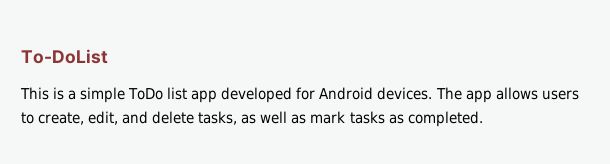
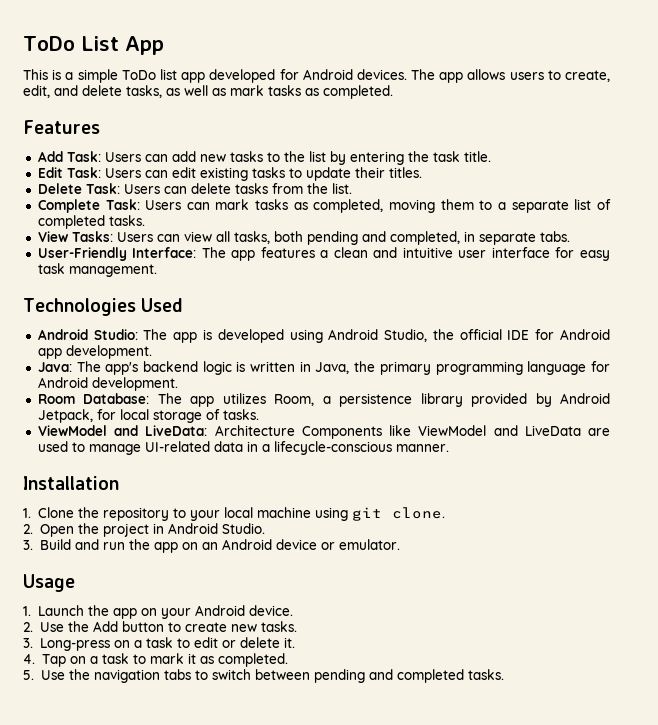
- To-DoList
+ ToDo List App
+ Features
+ Add Task: Users can add new tasks to the list by entering the task title.
+ Edit Task: Users can edit existing tasks to update their titles.
+ Delete Task: Users can delete tasks from the list.
+ Complete Task: Users can mark tasks as completed, moving them to a separate list of completed tasks.
+ View Tasks: Users can view all tasks, both pending and completed, in separate tabs.
+ User-Friendly Interface: The app features a clean and intuitive user interface for easy task management.
+ Technologies Used
+ Android Studio: The app is developed using Android Studio, the official IDE for Android app development.
+ Java: The app's backend logic is written in Java, the primary programming language for Android development.
+ Room Database: The app utilizes Room, a persistence library provided by Android Jetpack, for local storage of tasks.
+ ViewModel and LiveData: Architecture Components like ViewModel and LiveData are used to manage UI-related data in a lifecycle-conscious manner.
+ Installation
+ 1. Clone the repository to your local machine using git clone.
+ 2. Open the project in Android Studio.
+ 3. Build and run the app on an Android device or emulator.
+ Usage
+ 1. Launch the app on your Android device.
+ 2. Use the Add button to create new tasks.
+ 3. Long-press on a task to edit or delete it.
+ 4. Tap on a task to mark it as completed.
+ 5. Use the navigation tabs to switch between pending and completed tasks.

